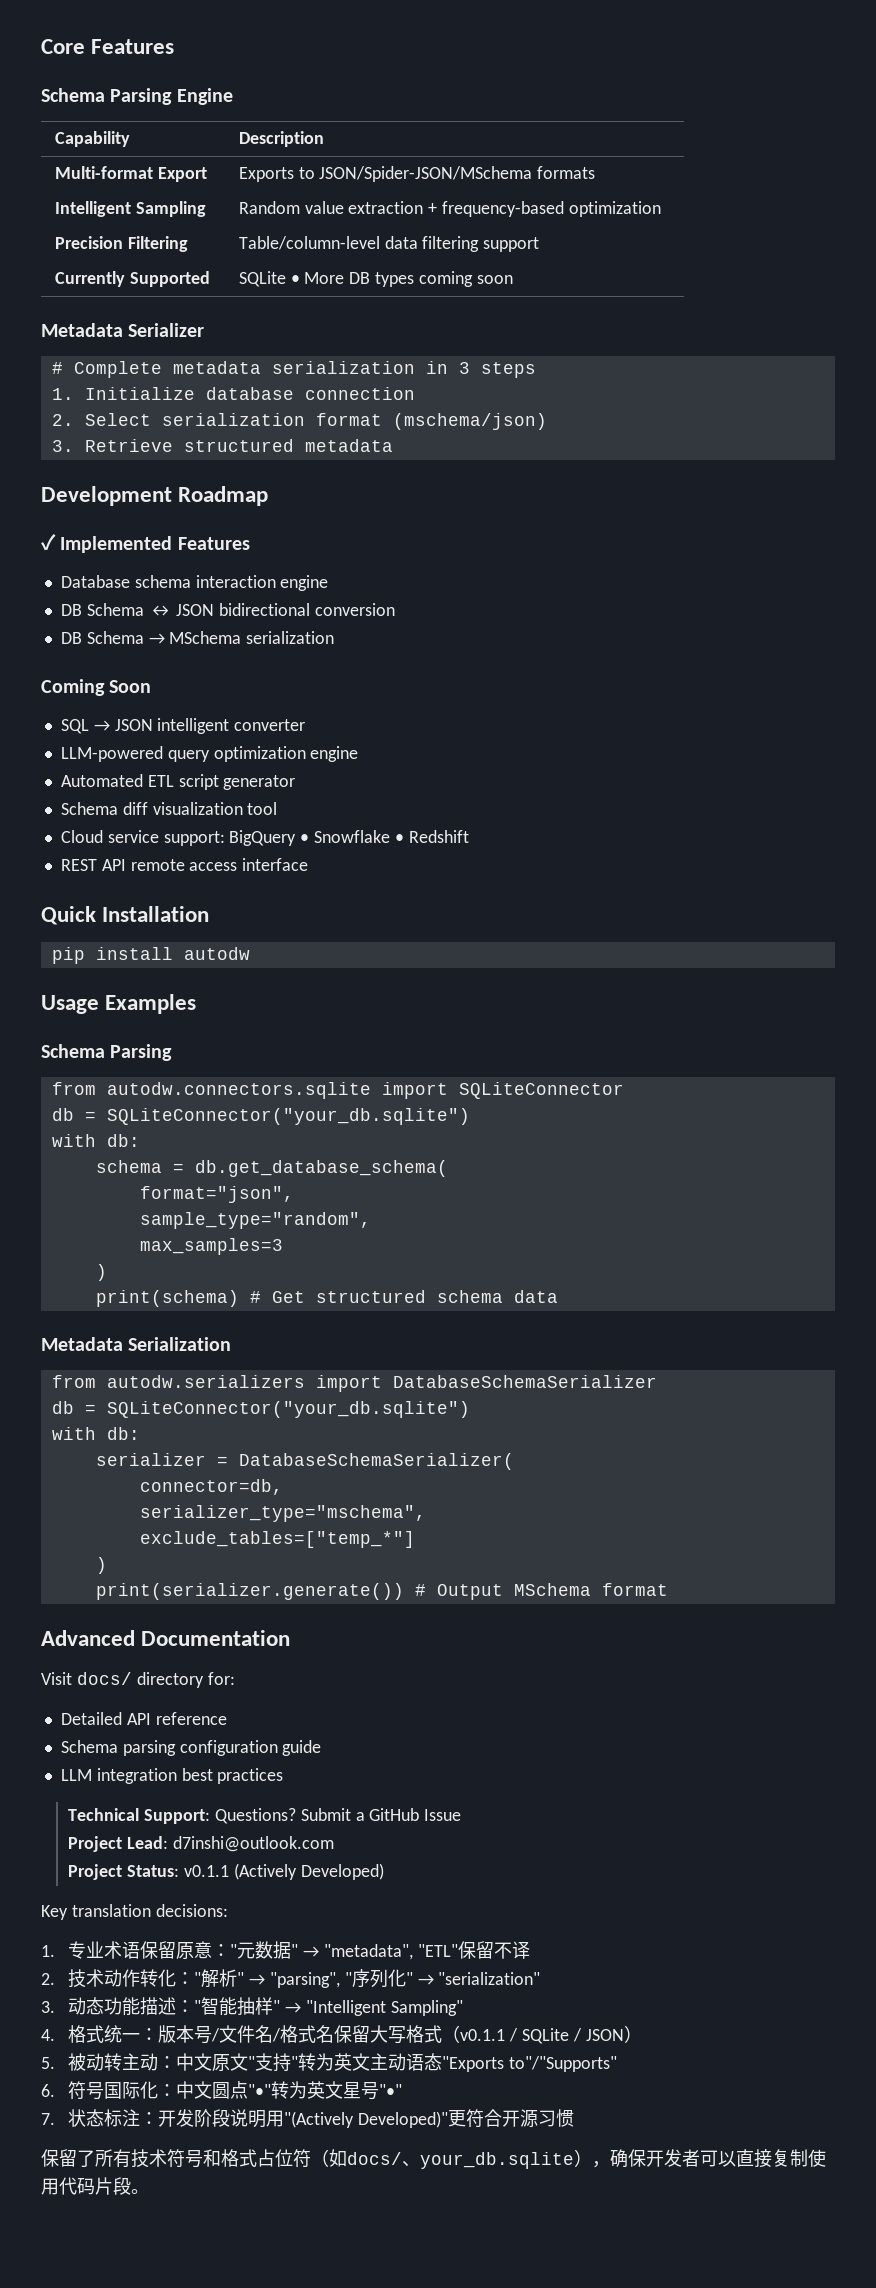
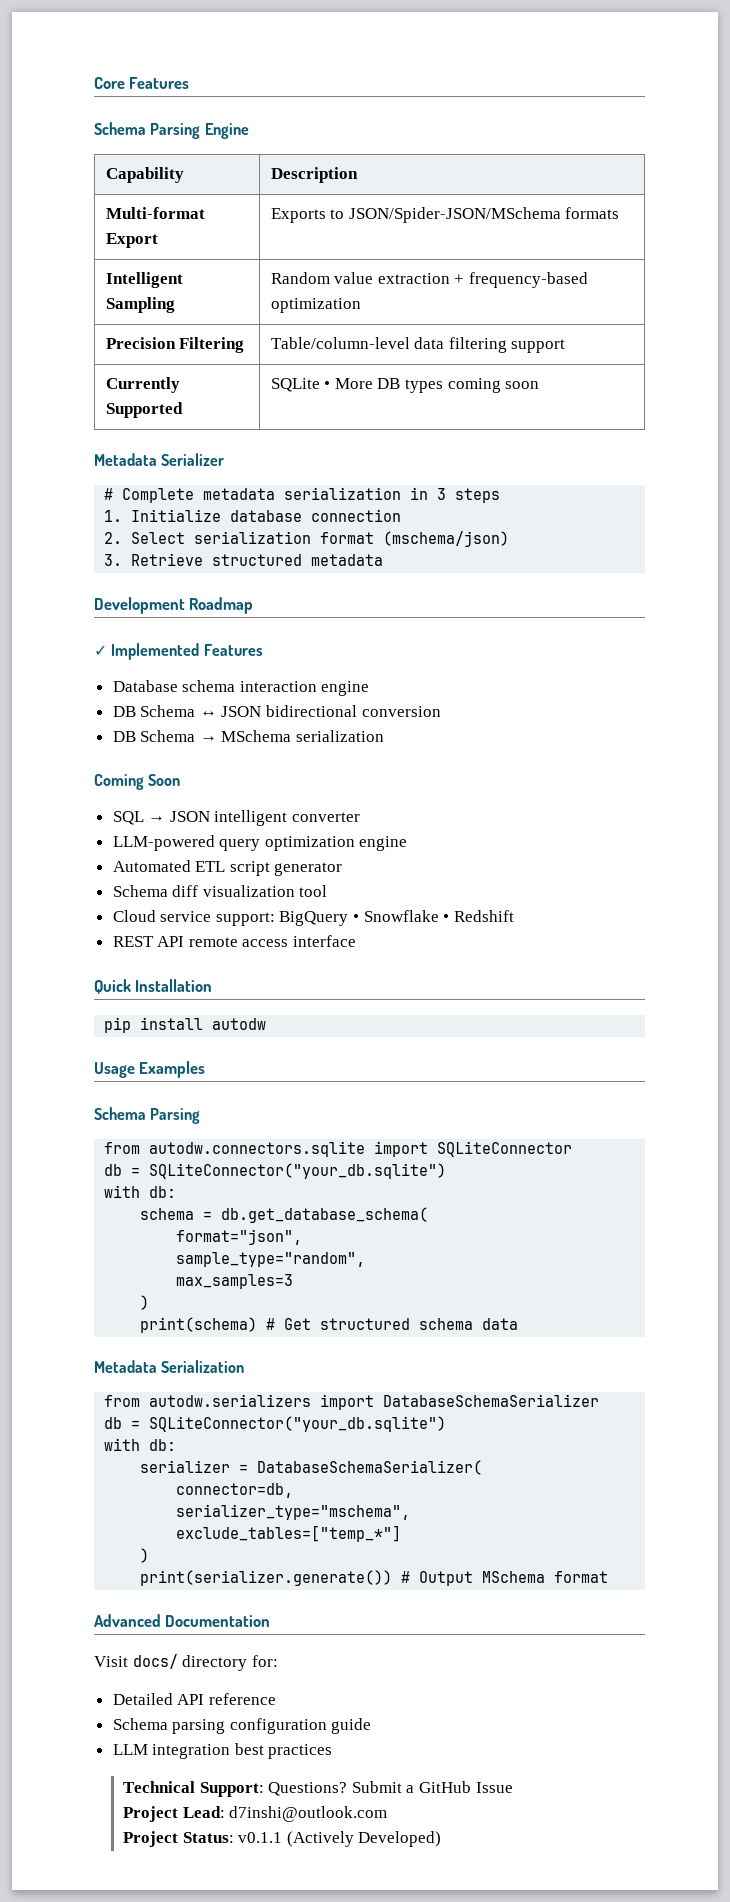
- Key translation decisions:
- 1.专业术语保留原意："元数据" → "metadata", "ETL"保留不译
- 2.技术动作转化："解析" → "parsing", "序列化" → "serialization"
- 3.动态功能描述："智能抽样" → "Intelligent Sampling"
- 4.格式统一：版本号/文件名/格式名保留大写格式（v0.1.1 / SQLite / JSON）
- 5.被动转主动：中文原文"支持"转为英文主动语态"Exports to"/"Supports"
- 6.符号国际化：中文圆点"•"转为英文星号"•"
- 7.状态标注：开发阶段说明用"(Actively Developed)"更符合开源习惯
- 保留了所有技术符号和格式占位符（如docs/、your_db.sqlite），确保开发者可以直接复制使用代码片段。

